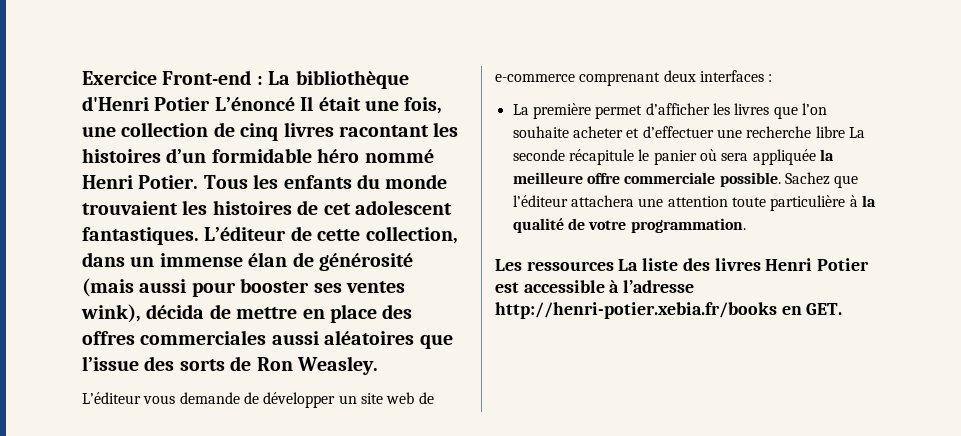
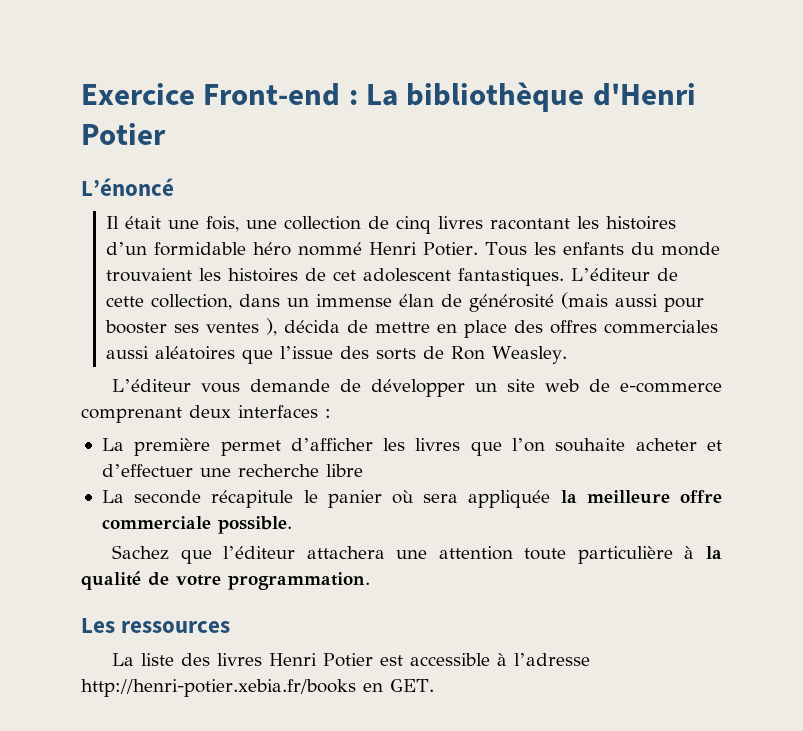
- Exercice Front-end : La bibliothèque d'Henri Potier L’énoncé Il était une fois, une collection de cinq livres racontant les histoires d’un formidable héro nommé Henri Potier.
+ Exercice Front-end : La bibliothèque d'Henri Potier
+ L’énoncé
+ Il était une fois, une collection de cinq livres racontant les histoires d’un formidable héro nommé Henri Potier.
- L’éditeur de cette collection, dans un immense élan de générosité (mais aussi pour booster ses ventes wink), décida de mettre en place des offres commerciales aussi aléatoires que l’issue des sorts de Ron Weasley.
+ L’éditeur de cette collection, dans un immense élan de générosité (mais aussi pour booster ses ventes ), décida de mettre en place des offres commerciales aussi aléatoires que l’issue des sorts de Ron Weasley.
- La première permet d’afficher les livres que l’on souhaite acheter et d’effectuer une recherche libre La seconde récapitule le panier où sera appliquée la meilleure offre commerciale possible. Sachez que l’éditeur attachera une attention toute particulière à la qualité de votre programmation.
+ La première permet d’afficher les livres que l’on souhaite acheter et d’effectuer une recherche libre
+ La seconde récapitule le panier où sera appliquée la meilleure offre commerciale possible.
+ Sachez que l’éditeur attachera une attention toute particulière à la qualité de votre programmation.
- Les ressources La liste des livres Henri Potier est accessible à l’adresse http://henri-potier.xebia.fr/books en GET.
+ Les ressources
+ La liste des livres Henri Potier est accessible à l’adresse http://henri-potier.xebia.fr/books en GET.

